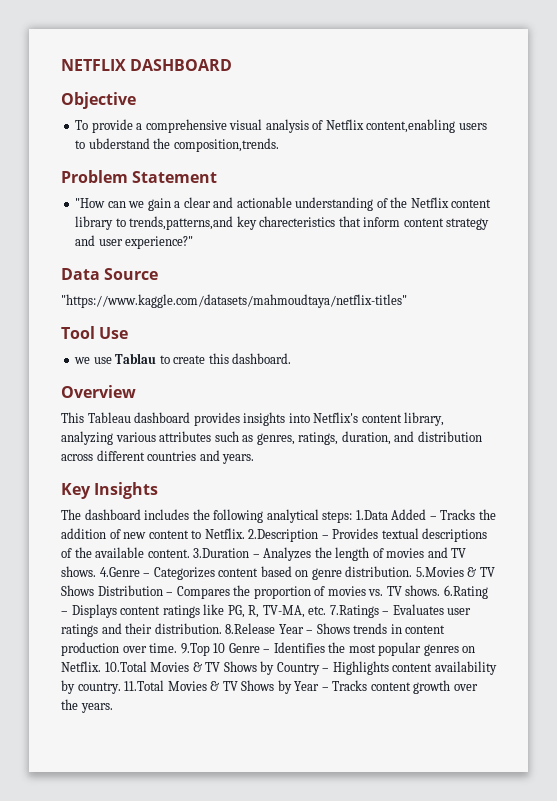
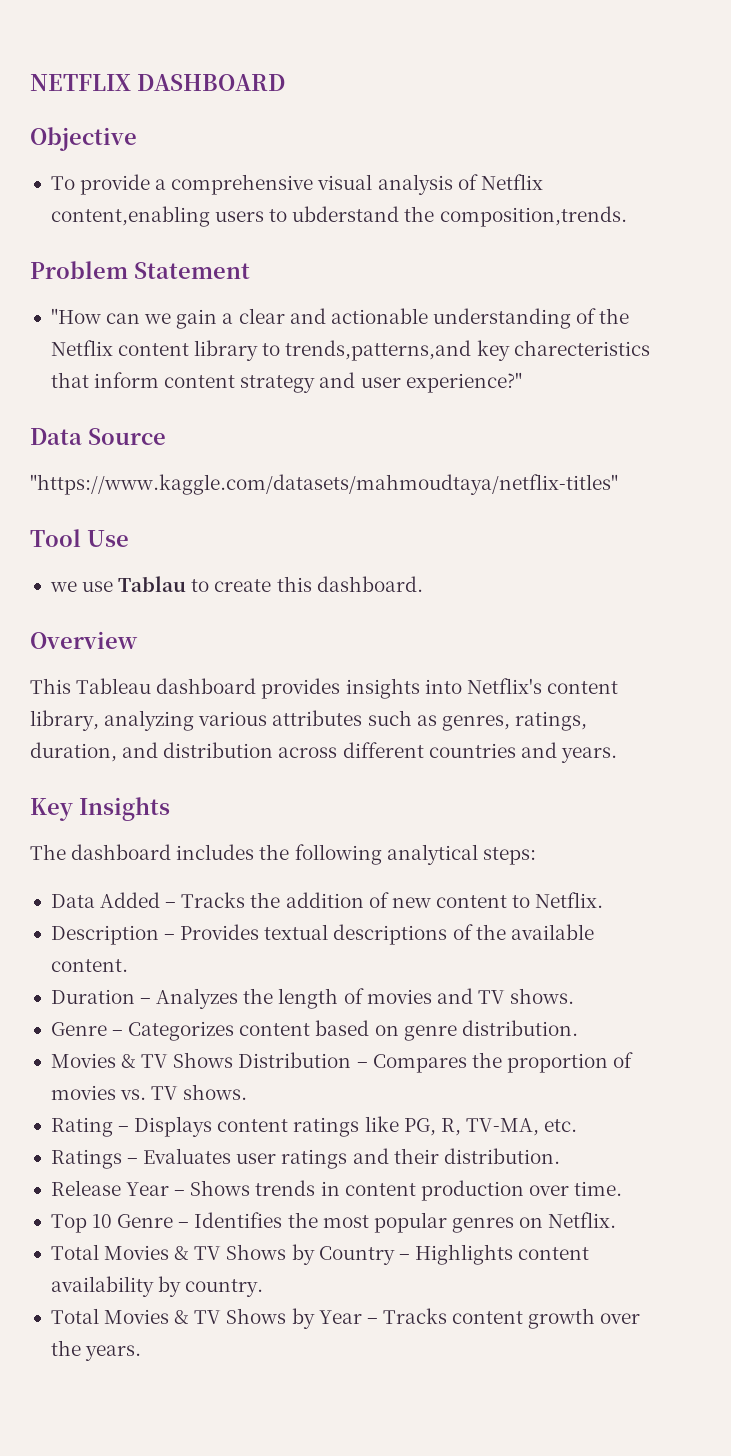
- The dashboard includes the following analytical steps: 1.Data Added – Tracks the addition of new content to Netflix. 2.Description – Provides textual descriptions of the available content. 3.Duration – Analyzes the length of movies and TV shows. 4.Genre – Categorizes content based on genre distribution. 5.Movies & TV Shows Distribution – Compares the proportion of movies vs. TV shows. 6.Rating – Displays content ratings like PG, R, TV-MA, etc. 7.Ratings – Evaluates user ratings and their distribution. 8.Release Year – Shows trends in content production over time. 9.Top 10 Genre – Identifies the most popular genres on Netflix. 10.Total Movies & TV Shows by Country – Highlights content availability by country. 11.Total Movies & TV Shows by Year – Tracks content growth over the years.
+ The dashboard includes the following analytical steps:
+ Data Added – Tracks the addition of new content to Netflix.
+ Description – Provides textual descriptions of the available content.
+ Duration – Analyzes the length of movies and TV shows.
+ Genre – Categorizes content based on genre distribution.
+ Movies & TV Shows Distribution – Compares the proportion of movies vs. TV shows.
+ Rating – Displays content ratings like PG, R, TV-MA, etc.
+ Ratings – Evaluates user ratings and their distribution.
+ Release Year – Shows trends in content production over time.
+ Top 10 Genre – Identifies the most popular genres on Netflix.
+ Total Movies & TV Shows by Country – Highlights content availability by country.
+ Total Movies & TV Shows by Year – Tracks content growth over the years.

